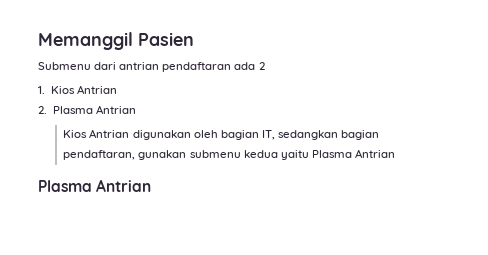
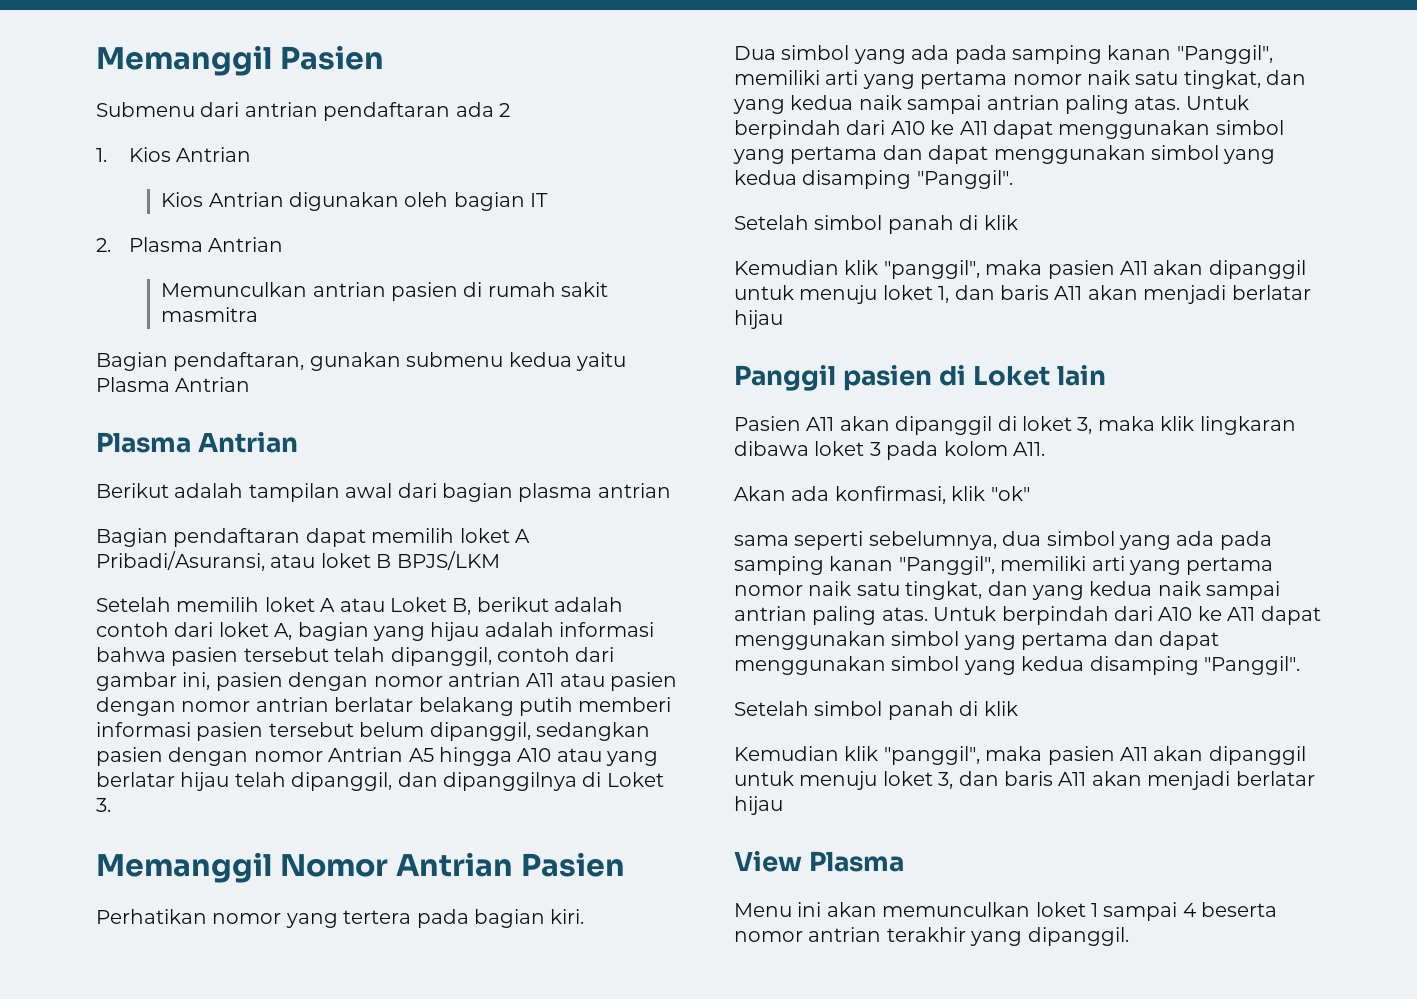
- 2. Plasma Antrian
- Kios Antrian digunakan oleh bagian IT, sedangkan bagian pendaftaran, gunakan submenu kedua yaitu Plasma Antrian
+ Kios Antrian digunakan oleh bagian IT
+ 2. Plasma Antrian
+ Memunculkan antrian pasien di rumah sakit masmitra
+ Bagian pendaftaran, gunakan submenu kedua yaitu Plasma Antrian
+ Berikut adalah tampilan awal dari bagian plasma antrian
+ Bagian pendaftaran dapat memilih loket A Pribadi/Asuransi, atau loket B BPJS/LKM
+ Setelah memilih loket A atau Loket B, berikut adalah contoh dari loket A, bagian yang hijau adalah informasi bahwa pasien tersebut telah dipanggil, contoh dari gambar ini, pasien dengan nomor antrian A11 atau pasien dengan nomor antrian berlatar belakang putih memberi informasi pasien tersebut belum dipanggil, sedangkan pasien dengan nomor Antrian A5 hingga A10 atau yang berlatar hijau telah dipanggil, dan dipanggilnya di Loket 3.
+ Memanggil Nomor Antrian Pasien
+ Perhatikan nomor yang tertera pada bagian kiri.
+ Dua simbol yang ada pada samping kanan "Panggil", memiliki arti yang pertama nomor naik satu tingkat, dan yang kedua naik sampai antrian paling atas. Untuk berpindah dari A10 ke A11 dapat menggunakan simbol yang pertama dan dapat menggunakan simbol yang kedua disamping "Panggil".
+ Setelah simbol panah di klik
+ Kemudian klik "panggil", maka pasien A11 akan dipanggil untuk menuju loket 1, dan baris A11 akan menjadi berlatar hijau
+ Panggil pasien di Loket lain
+ Pasien A11 akan dipanggil di loket 3, maka klik lingkaran dibawa loket 3 pada kolom A11.
+ Akan ada konfirmasi, klik "ok"
+ sama seperti sebelumnya, dua simbol yang ada pada samping kanan "Panggil", memiliki arti yang pertama nomor naik satu tingkat, dan yang kedua naik sampai antrian paling atas. Untuk berpindah dari A10 ke A11 dapat menggunakan simbol yang pertama dan dapat menggunakan simbol yang kedua disamping "Panggil".
+ Setelah simbol panah di klik
+ Kemudian klik "panggil", maka pasien A11 akan dipanggil untuk menuju loket 3, dan baris A11 akan menjadi berlatar hijau
+ View Plasma
+ Menu ini akan memunculkan loket 1 sampai 4 beserta nomor antrian terakhir yang dipanggil.

